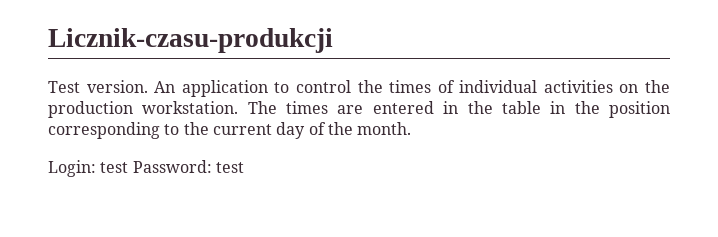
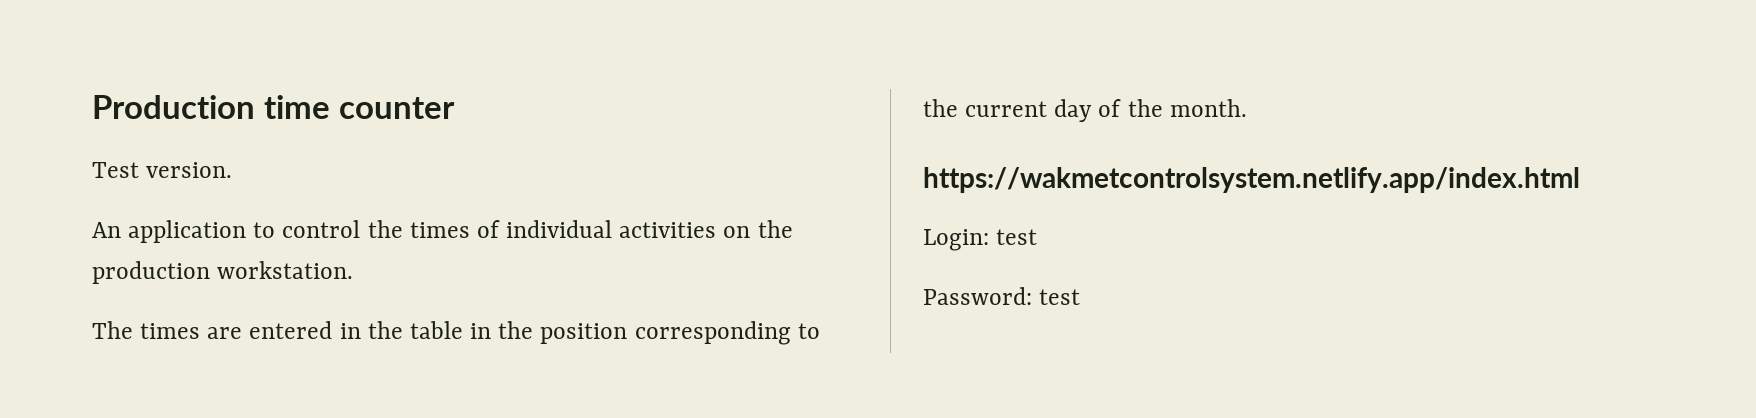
- Licznik-czasu-produkcji
+ Production time counter
- Test version. An application to control the times of individual activities on the production workstation. The times are entered in the table in the position corresponding to the current day of the month.
+ Test version.
+ An application to control the times of individual activities on the production workstation.
+ The times are entered in the table in the position corresponding to the current day of the month.
+ https://wakmetcontrolsystem.netlify.app/index.html
- Login: test Password: test
+ Login: test
+ Password: test

